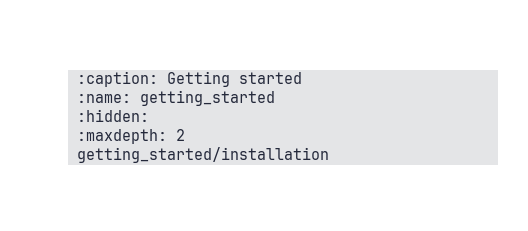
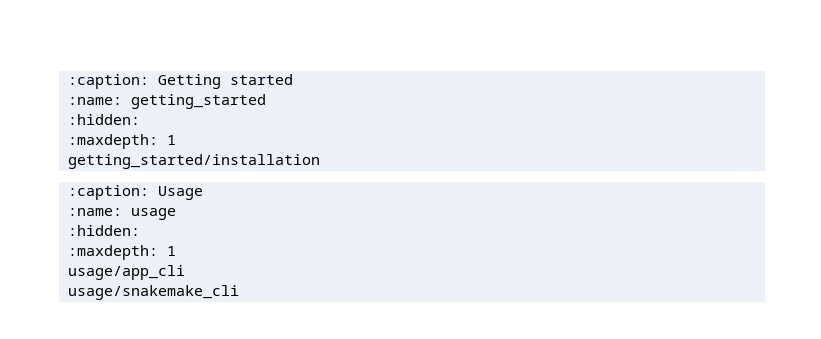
  :name: getting_started
  :hidden:
- :maxdepth: 2
+ :maxdepth: 1
+ :caption: Usage
+ :name: usage
+ :hidden:
+ :maxdepth: 1
+ usage/app_cli
+ usage/snakemake_cli

